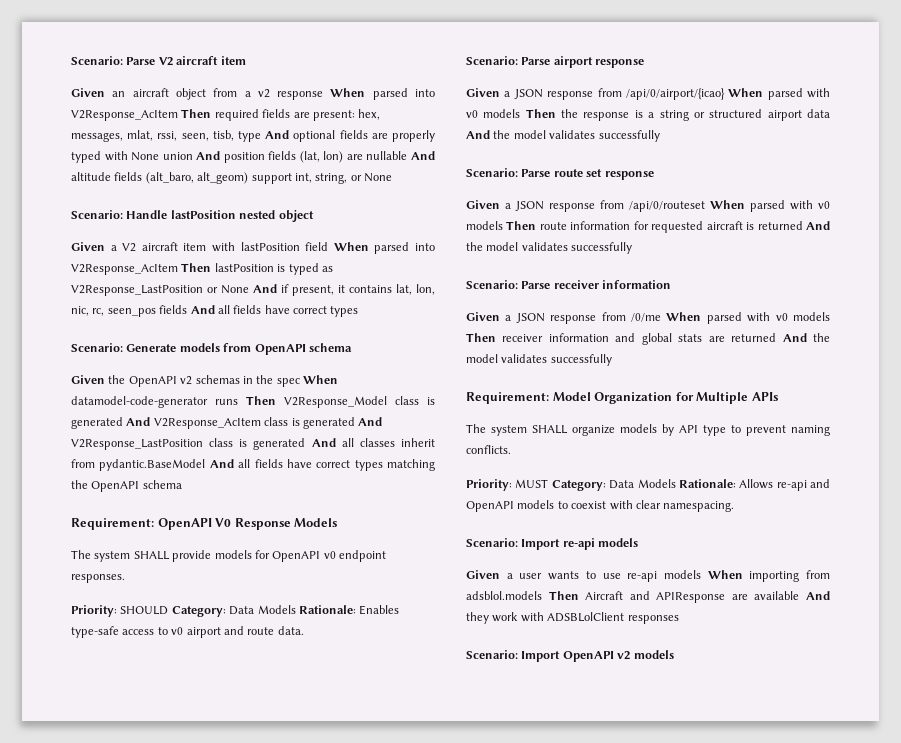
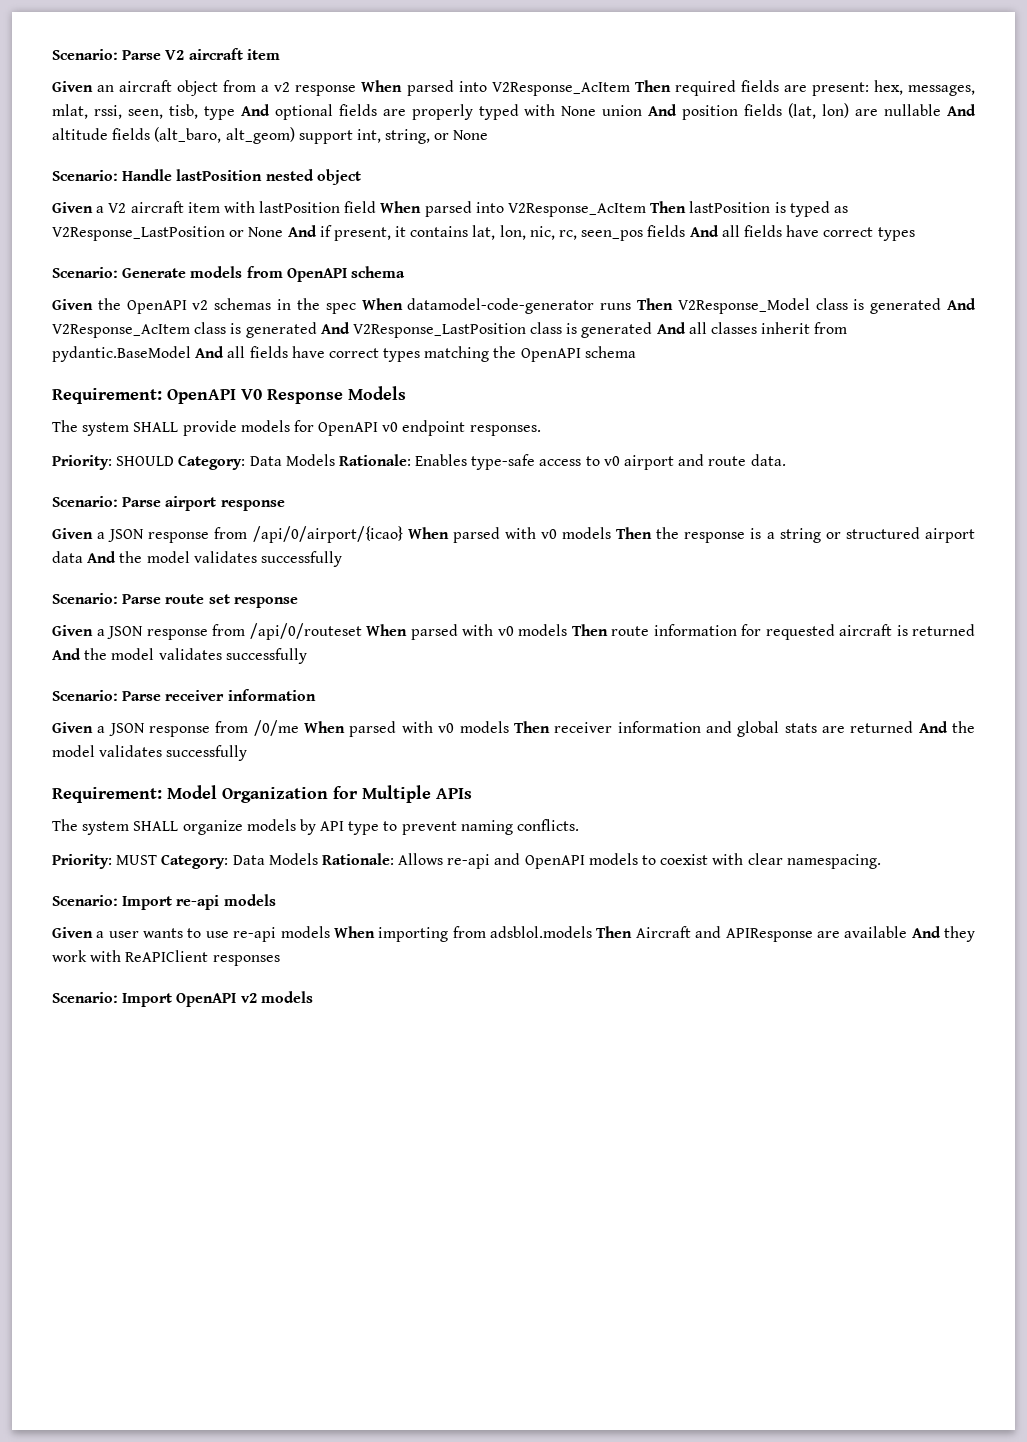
- Given a user wants to use re-api models When importing from adsblol.models Then Aircraft and APIResponse are available And they work with ADSBLolClient responses
+ Given a user wants to use re-api models When importing from adsblol.models Then Aircraft and APIResponse are available And they work with ReAPIClient responses

